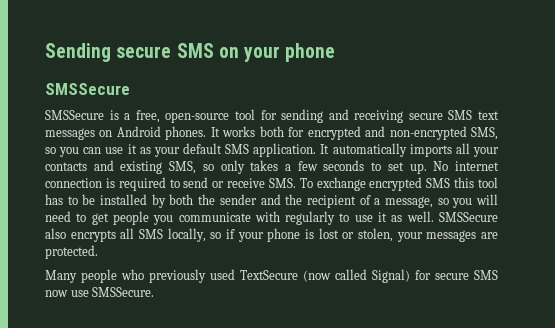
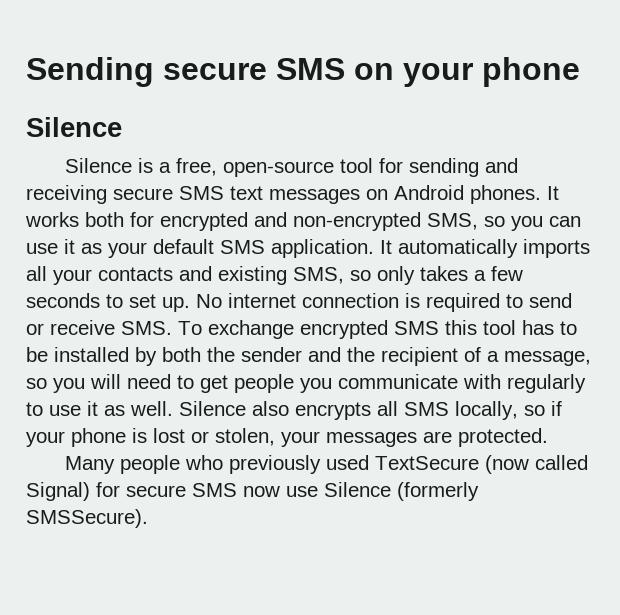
  Sending secure SMS on your phone
- SMSSecure
- SMSSecure is a free, open-source tool for sending and receiving secure SMS text messages on Android phones.
+ Silence
+ Silence is a free, open-source tool for sending and receiving secure SMS text messages on Android phones.
- SMSSecure also encrypts all SMS locally, so if your phone is lost or stolen, your messages are protected.
+ Silence also encrypts all SMS locally, so if your phone is lost or stolen, your messages are protected.
- Many people who previously used TextSecure (now called Signal) for secure SMS now use SMSSecure.
+ Many people who previously used TextSecure (now called Signal) for secure SMS now use Silence (formerly SMSSecure).

